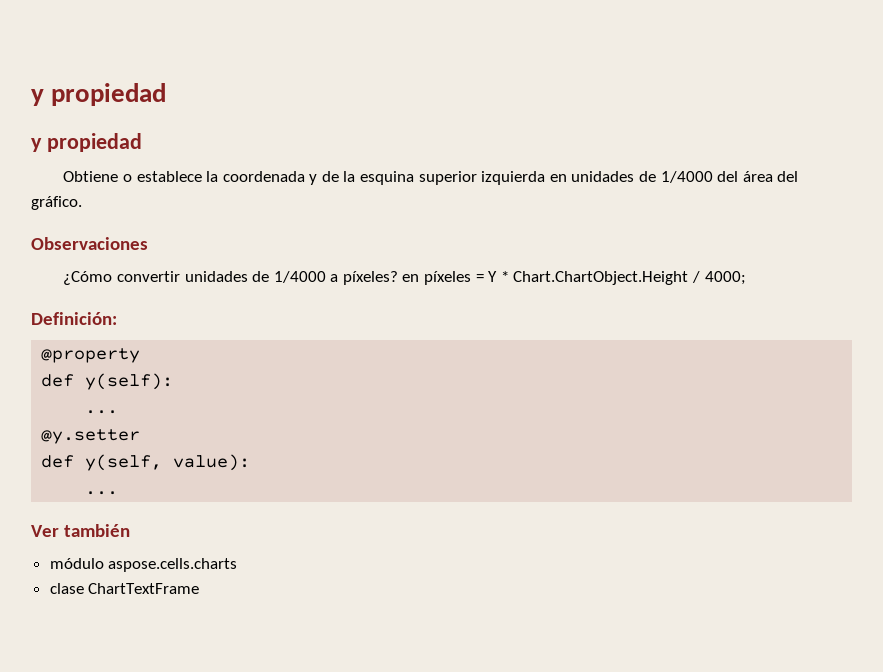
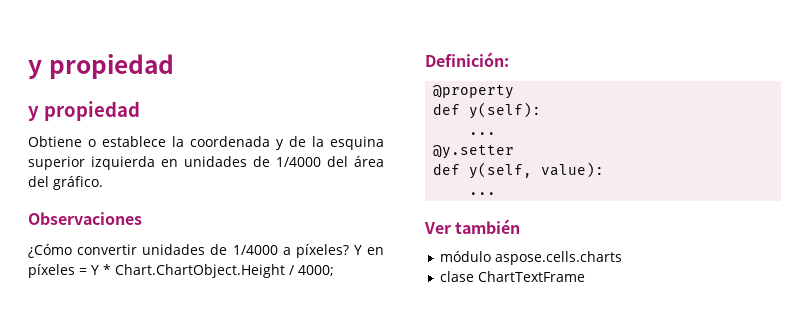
- ¿Cómo convertir unidades de 1/4000 a píxeles? en píxeles = Y * Chart.ChartObject.Height / 4000;
+ ¿Cómo convertir unidades de 1/4000 a píxeles? Y en píxeles = Y * Chart.ChartObject.Height / 4000;

